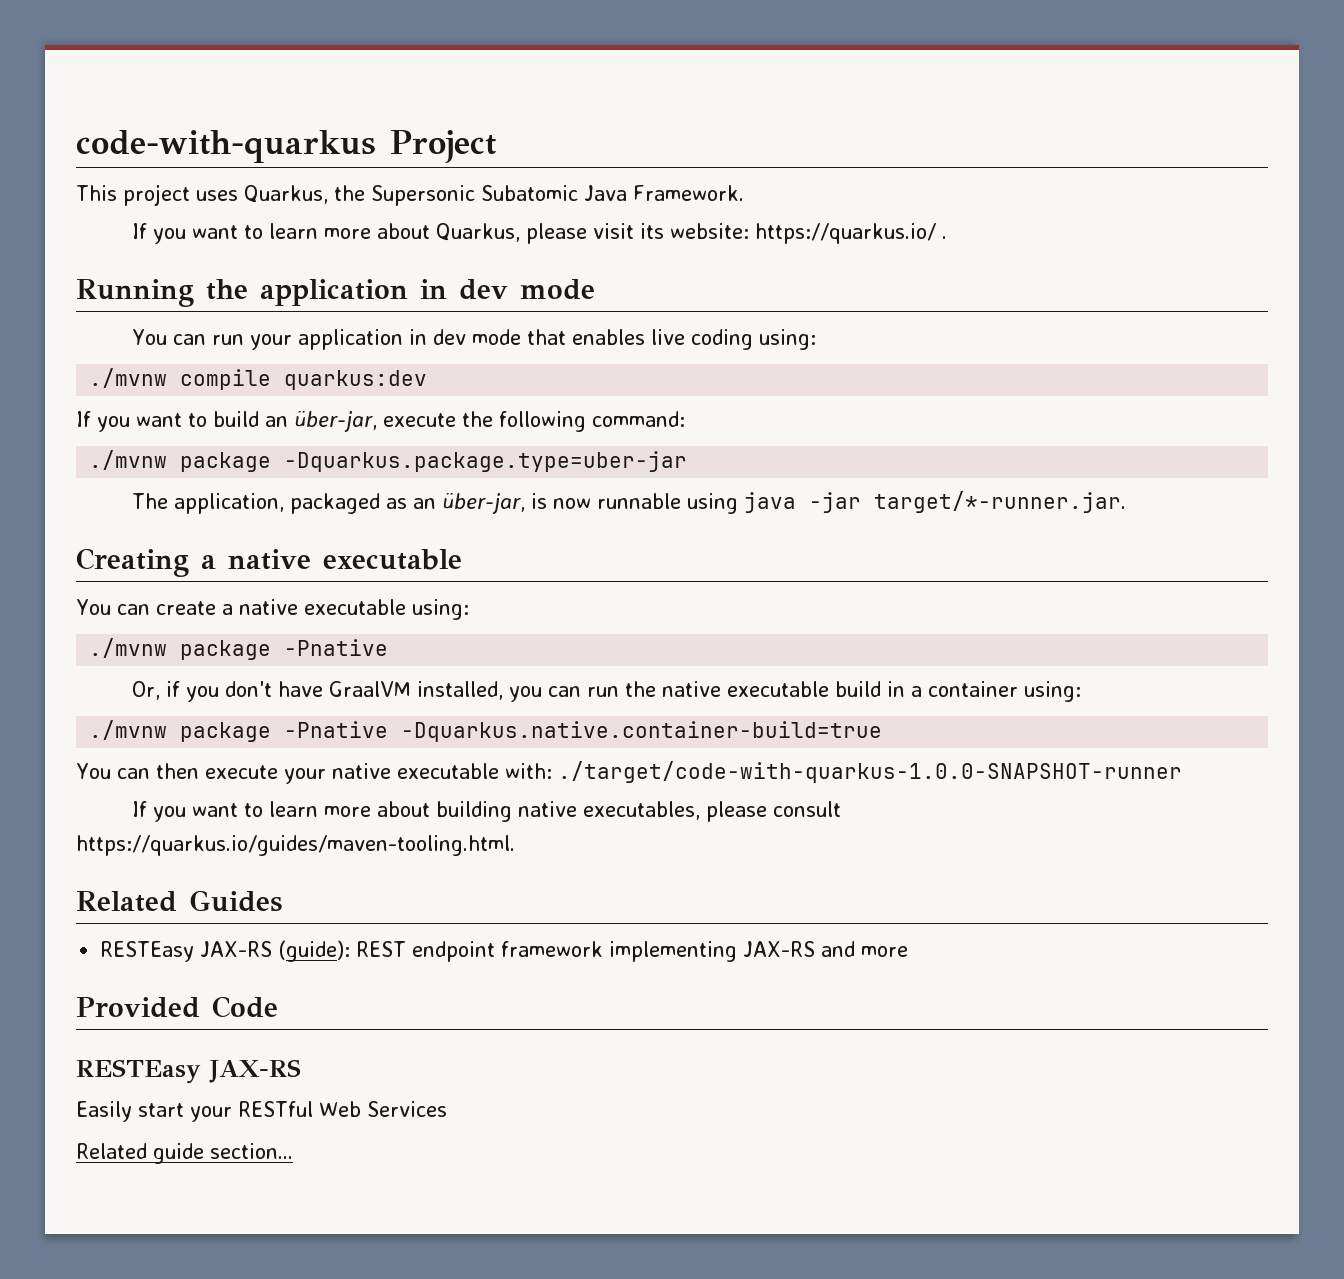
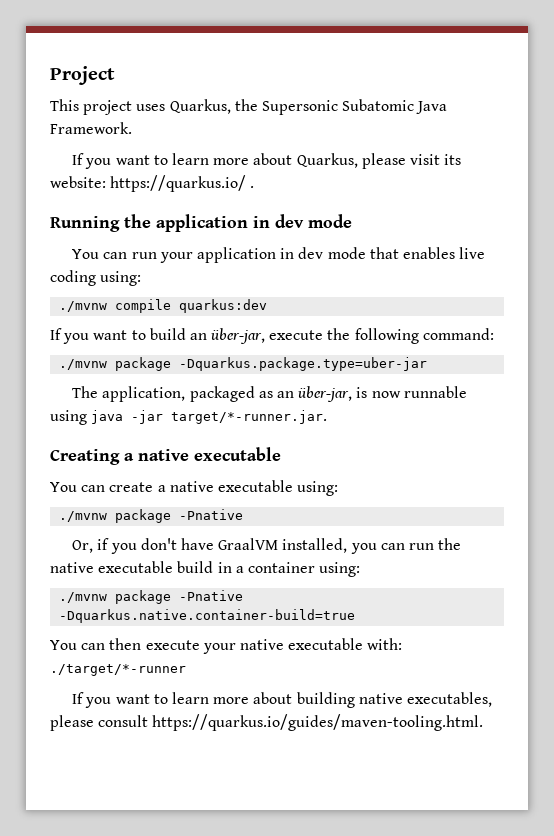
- code-with-quarkus Project
+ Project
- You can then execute your native executable with: ./target/code-with-quarkus-1.0.0-SNAPSHOT-runner
+ You can then execute your native executable with: ./target/*-runner
- Related Guides
- RESTEasy JAX-RS (guide): REST endpoint framework implementing JAX-RS and more
- Provided Code
- RESTEasy JAX-RS
- Easily start your RESTful Web Services
- Related guide section...

